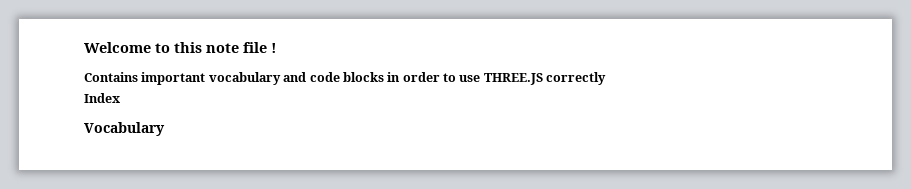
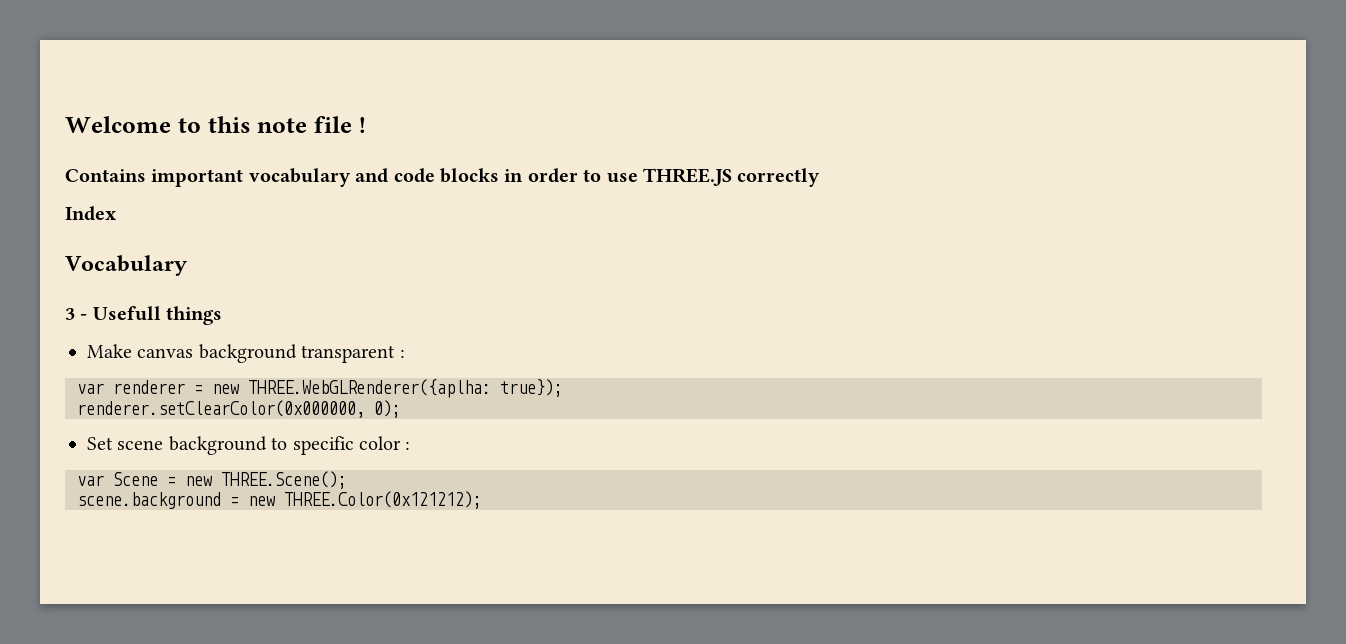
+ 3 - Usefull things
+ Make canvas background transparent :
+ var renderer = new THREE.WebGLRenderer({aplha: true});
+ renderer.setClearColor(0x000000, 0);
+ Set scene background to specific color :
+ var Scene = new THREE.Scene();
+ scene.background = new THREE.Color(0x121212);

